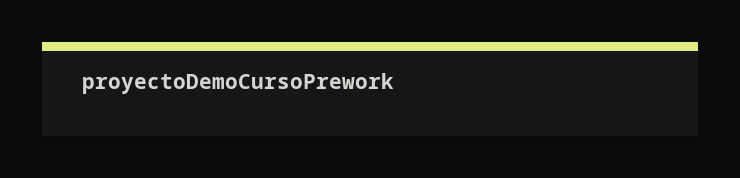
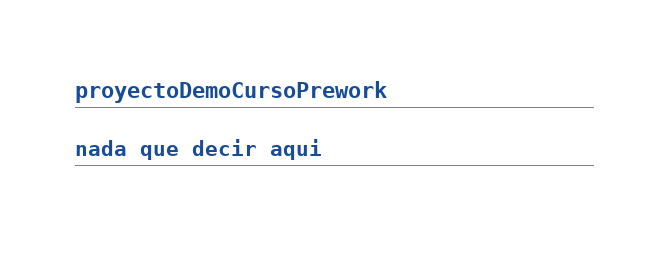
+ nada que decir aqui

